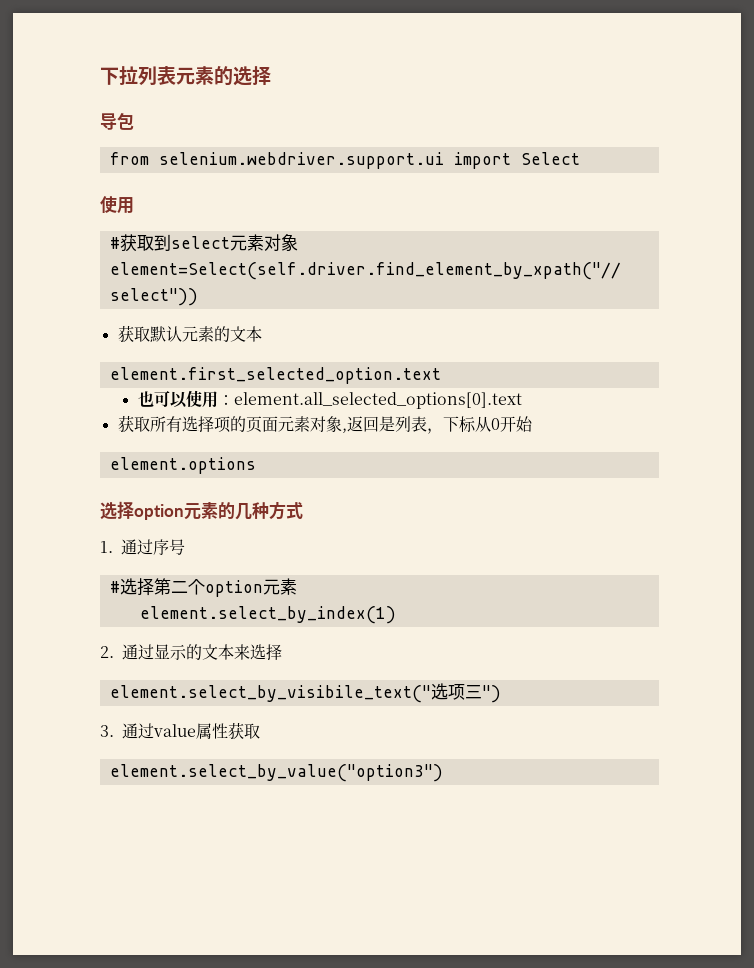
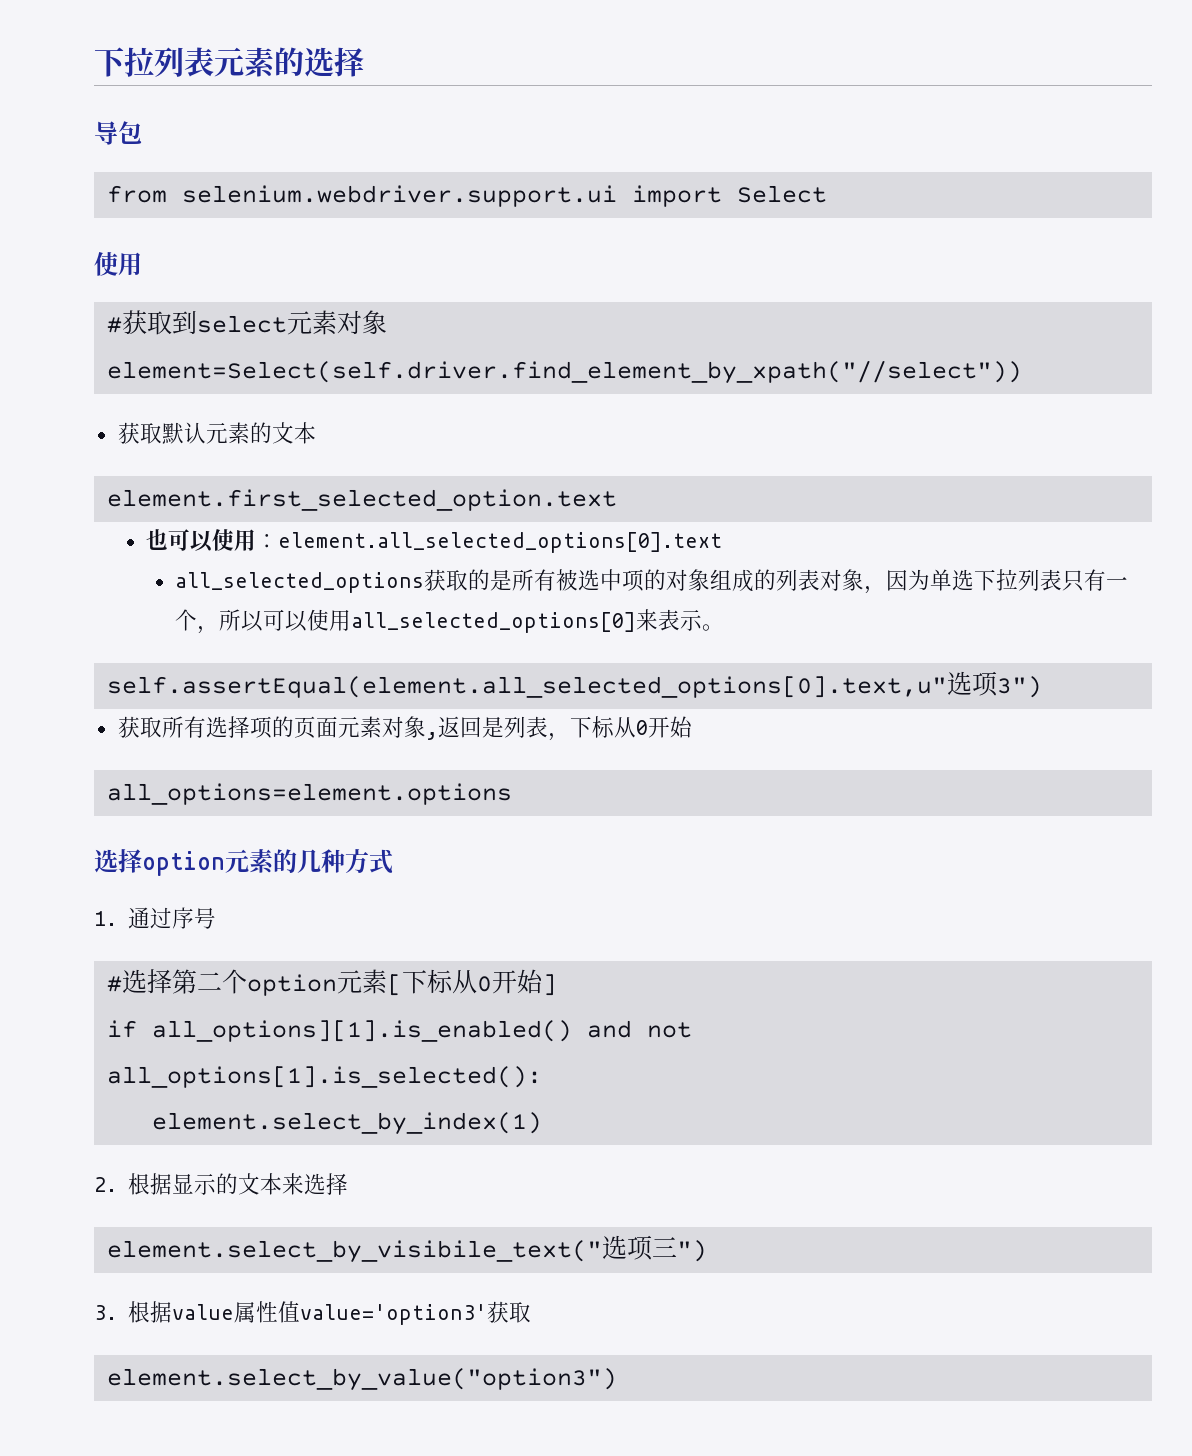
+ all_selected_options获取的是所有被选中项的对象组成的列表对象，因为单选下拉列表只有一个，所以可以使用all_selected_options[0]来表示。
+ self.assertEqual(element.all_selected_options[0].text,u"选项3")
- element.options
+ all_options=element.options
- #选择第二个option元素
+ #选择第二个option元素[下标从0开始]
+ if all_options][1].is_enabled() and not all_options[1].is_selected():
- 2.通过显示的文本来选择
+ 2.根据显示的文本来选择
- 3.通过value属性获取
+ 3.根据value属性值value='option3'获取

